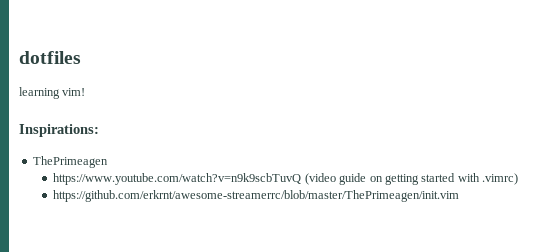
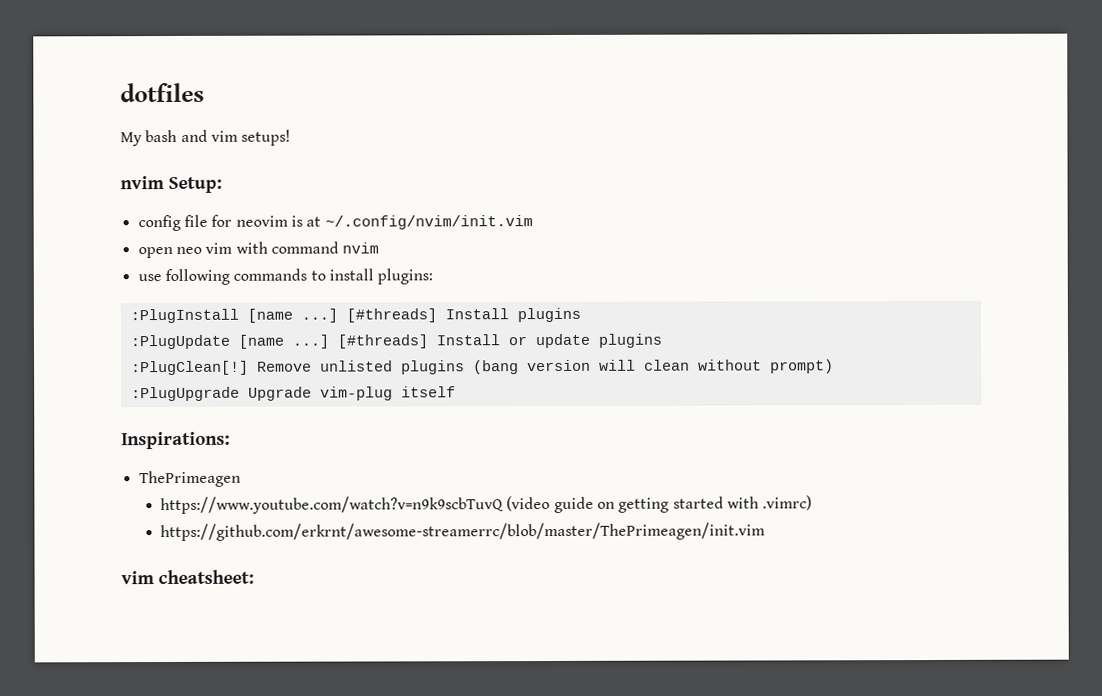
- learning vim!
+ My bash and vim setups!
+ nvim Setup:
+ config file for neovim is at ~/.config/nvim/init.vim
+ open neo vim with command nvim
+ use following commands to install plugins:
+ :PlugInstall [name ...] [#threads] Install plugins
+ :PlugUpdate [name ...] [#threads] Install or update plugins
+ :PlugClean[!] Remove unlisted plugins (bang version will clean without prompt)
+ :PlugUpgrade Upgrade vim-plug itself
+ vim cheatsheet:

